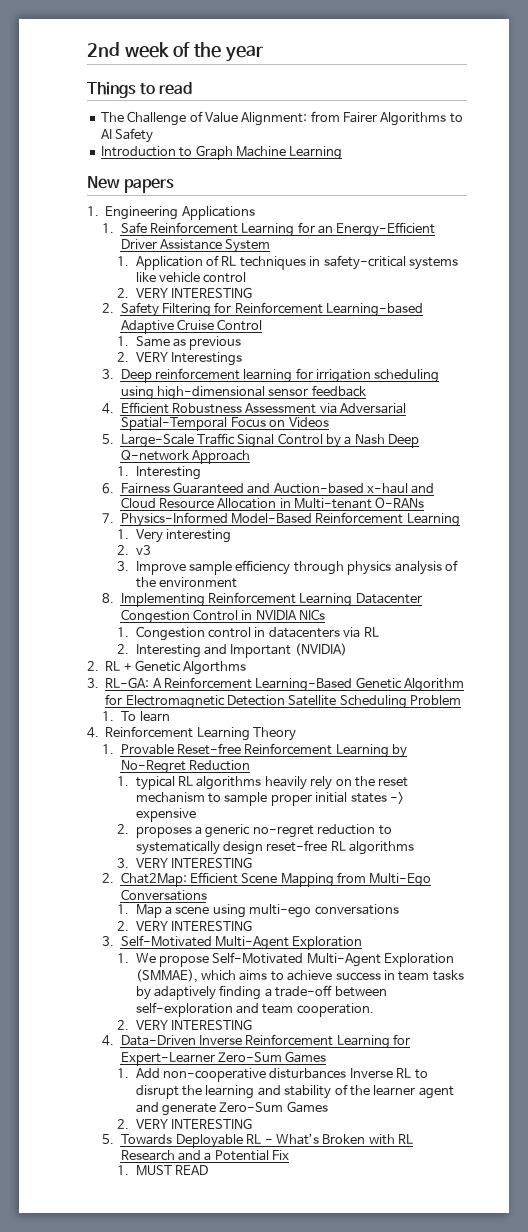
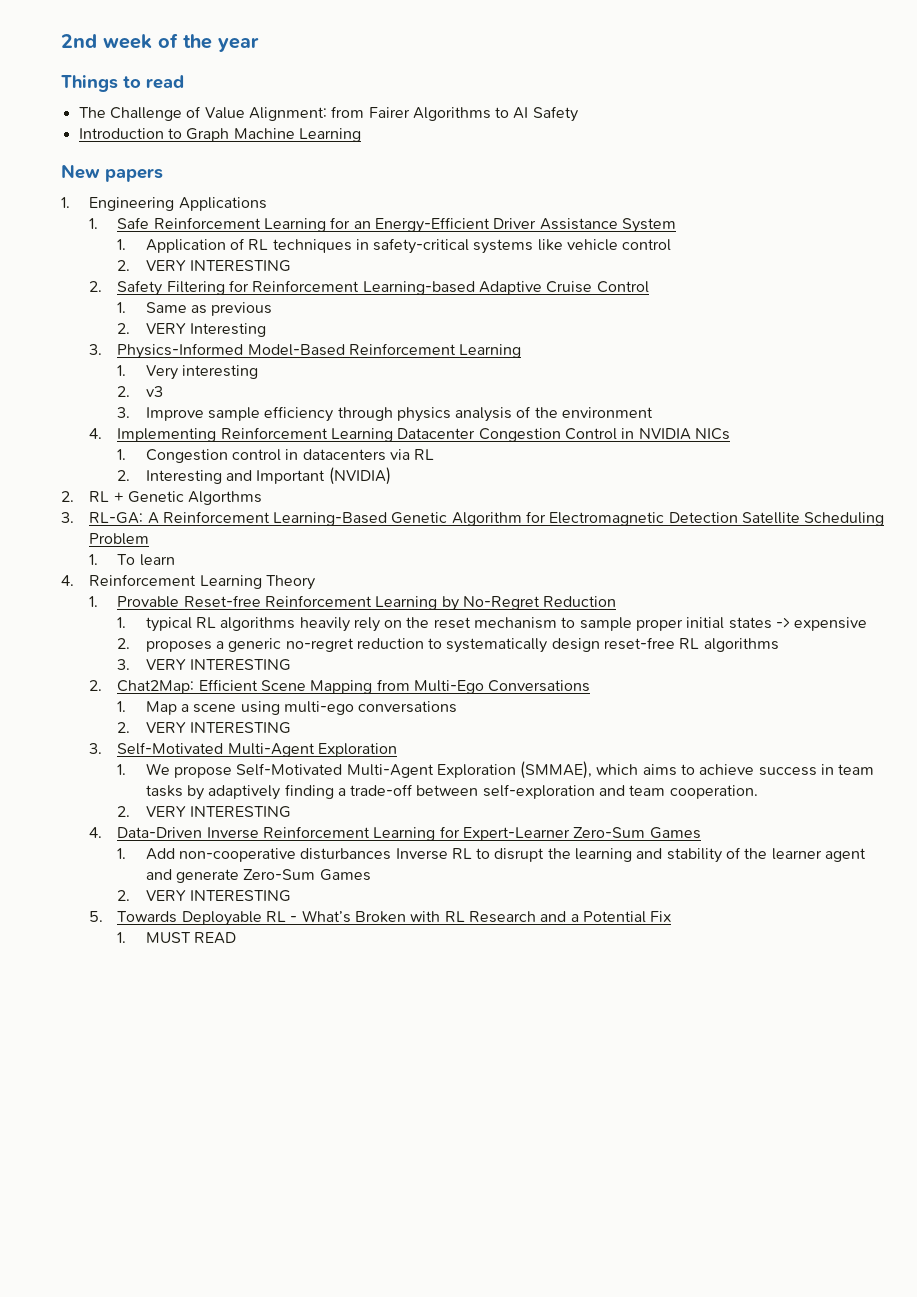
- 2. VERY Interestings
- 3. Deep reinforcement learning for irrigation scheduling using high-dimensional sensor feedback
- 4. Efficient Robustness Assessment via Adversarial Spatial-Temporal Focus on Videos
- 5. Large-Scale Traffic Signal Control by a Nash Deep Q-network Approach
- 1. Interesting
- 6. Fairness Guaranteed and Auction-based x-haul and Cloud Resource Allocation in Multi-tenant O-RANs
- 7. Physics-Informed Model-Based Reinforcement Learning
+ 2. VERY Interesting
+ 3. Physics-Informed Model-Based Reinforcement Learning
- 8. Implementing Reinforcement Learning Datacenter Congestion Control in NVIDIA NICs
+ 4. Implementing Reinforcement Learning Datacenter Congestion Control in NVIDIA NICs

